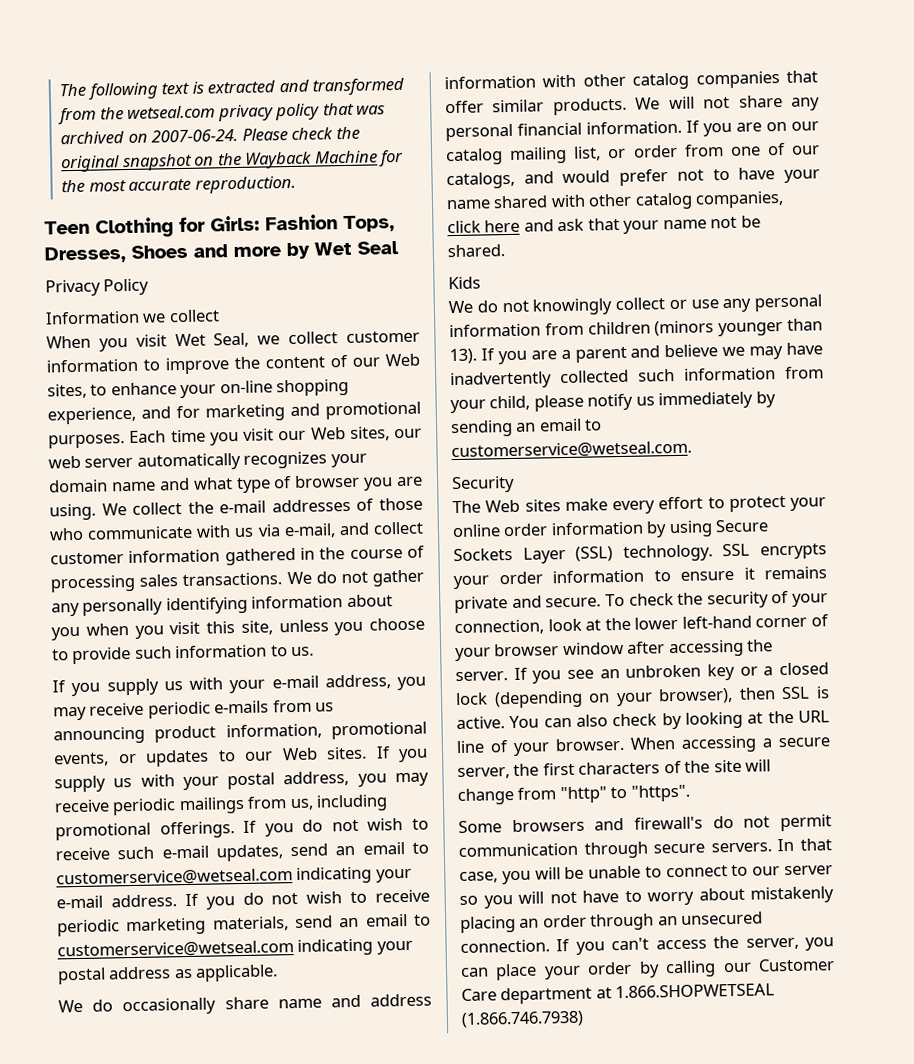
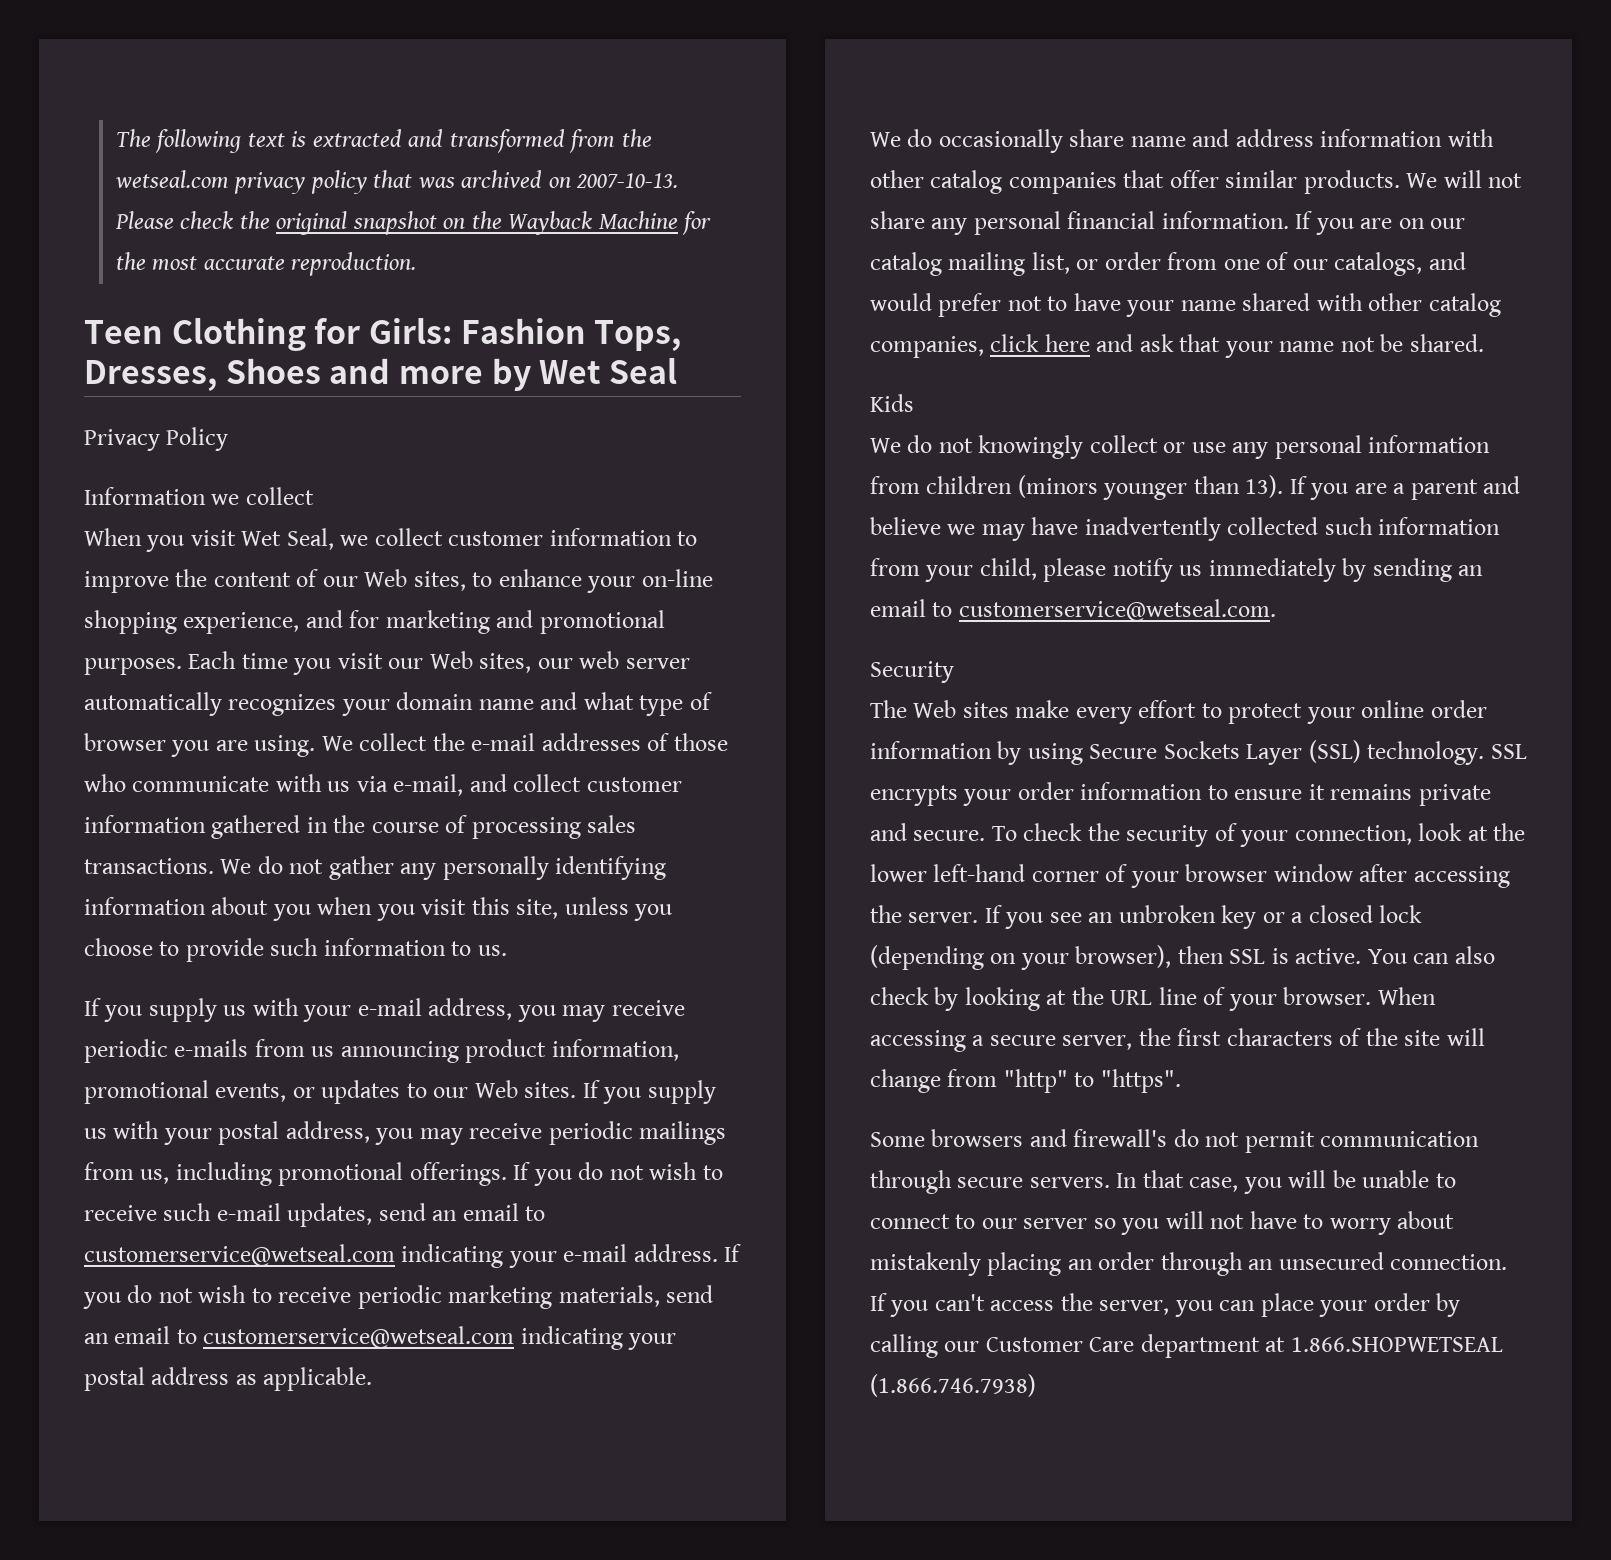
- The following text is extracted and transformed from the wetseal.com privacy policy that was archived on 2007-06-24.
+ The following text is extracted and transformed from the wetseal.com privacy policy that was archived on 2007-10-13.

